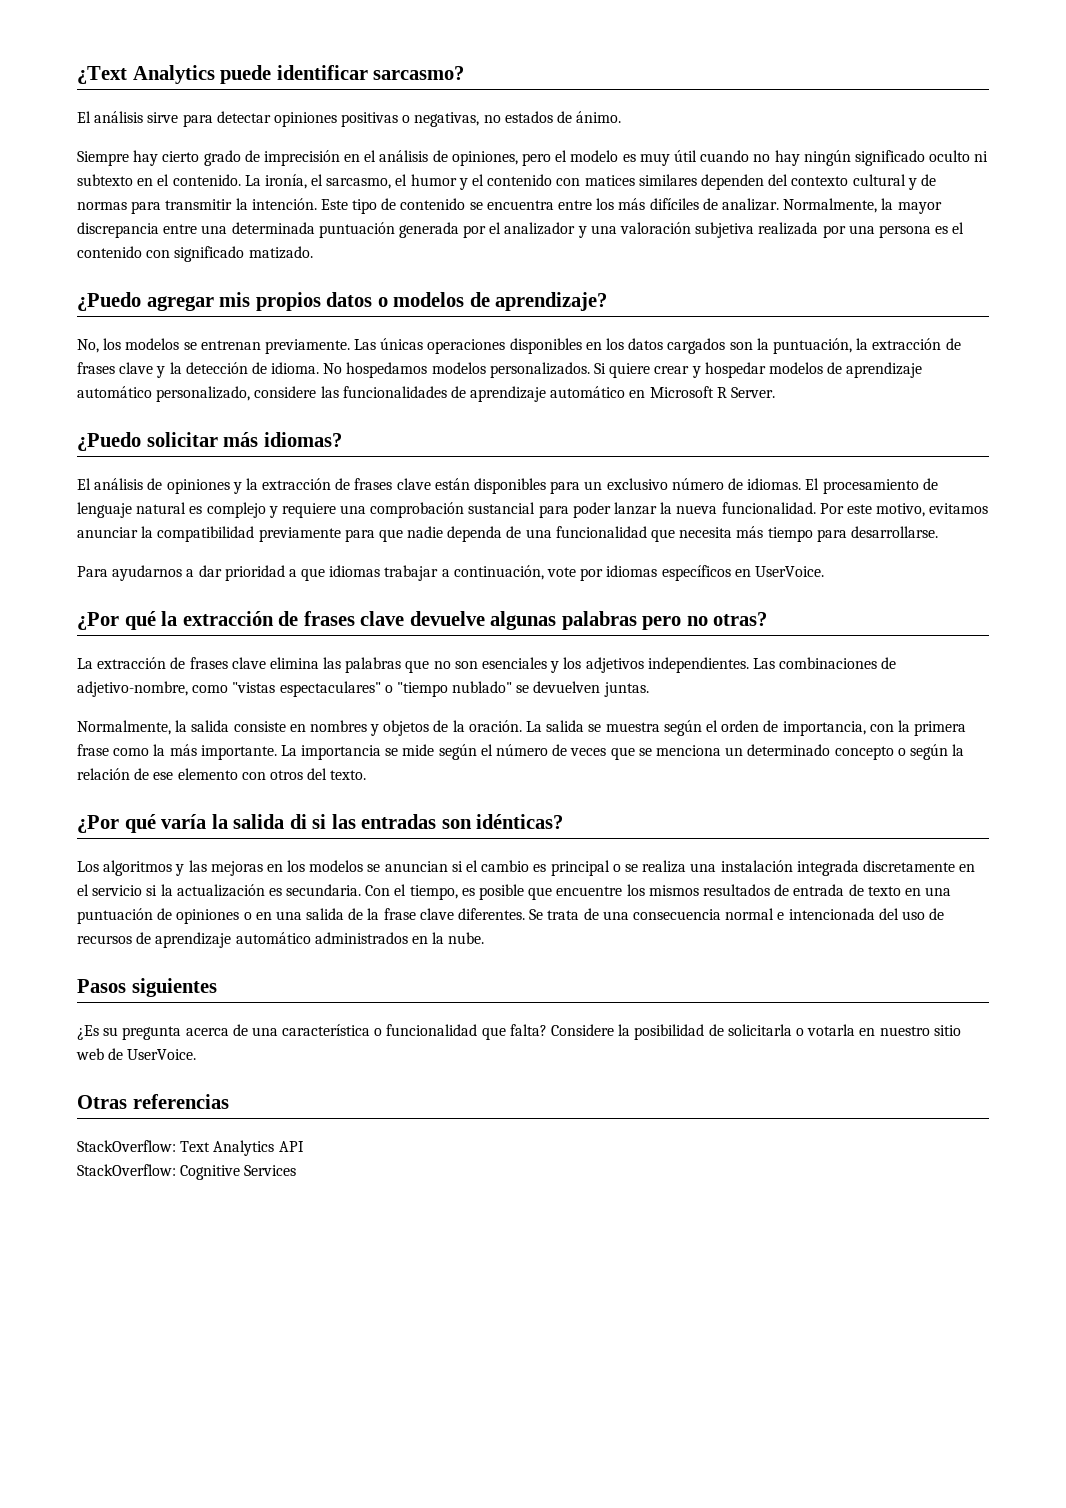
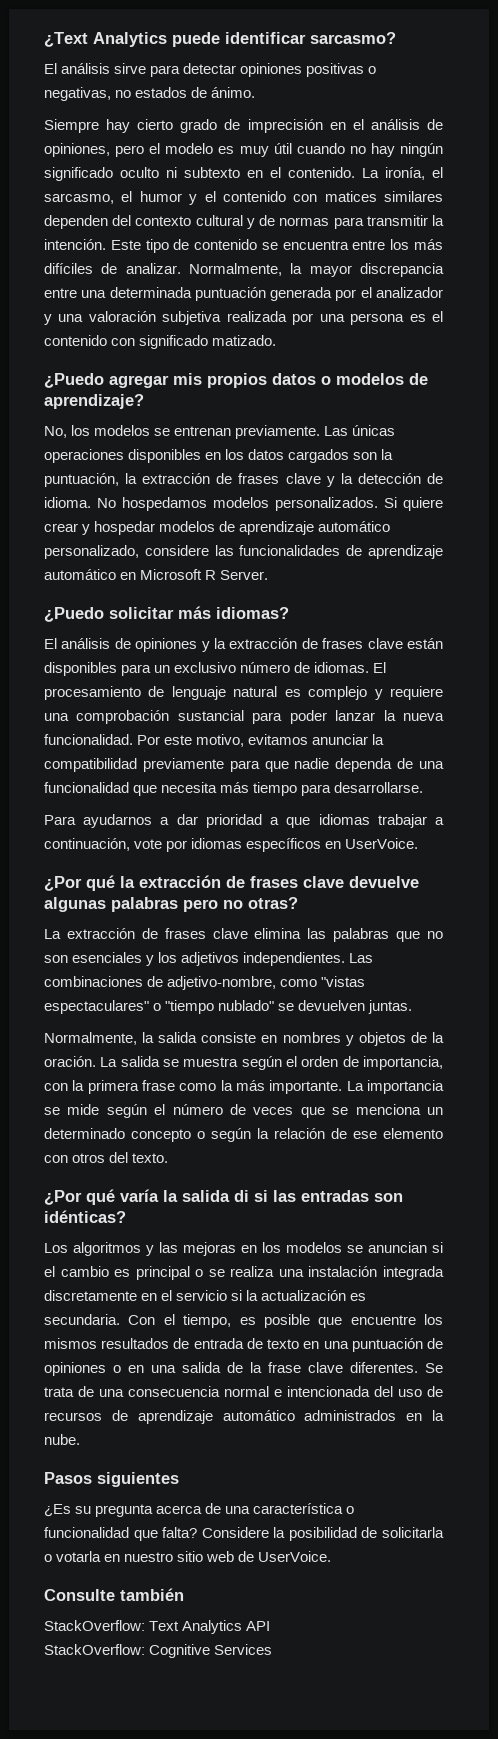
- Otras referencias
+ Consulte también

